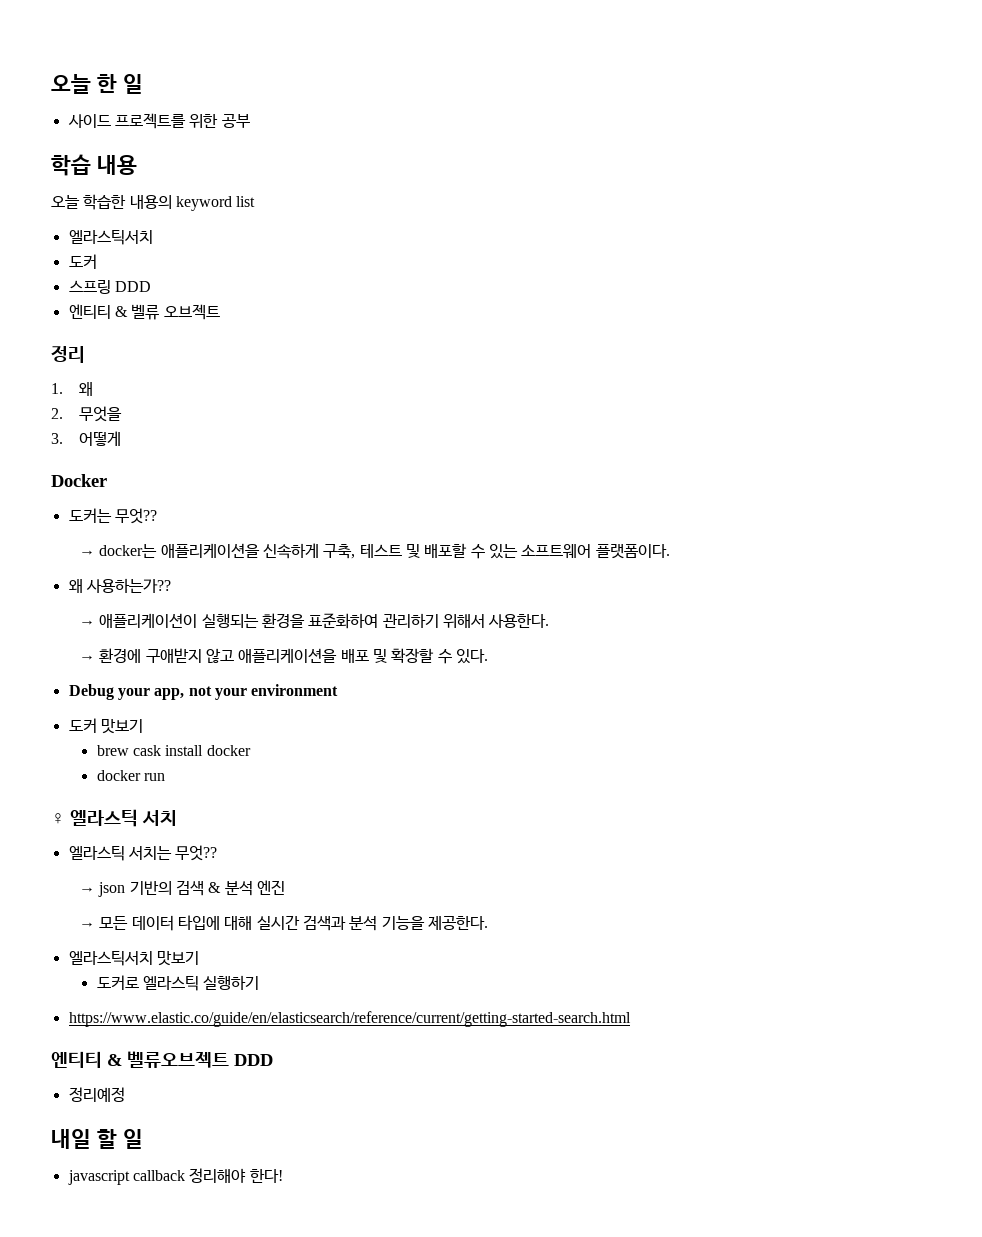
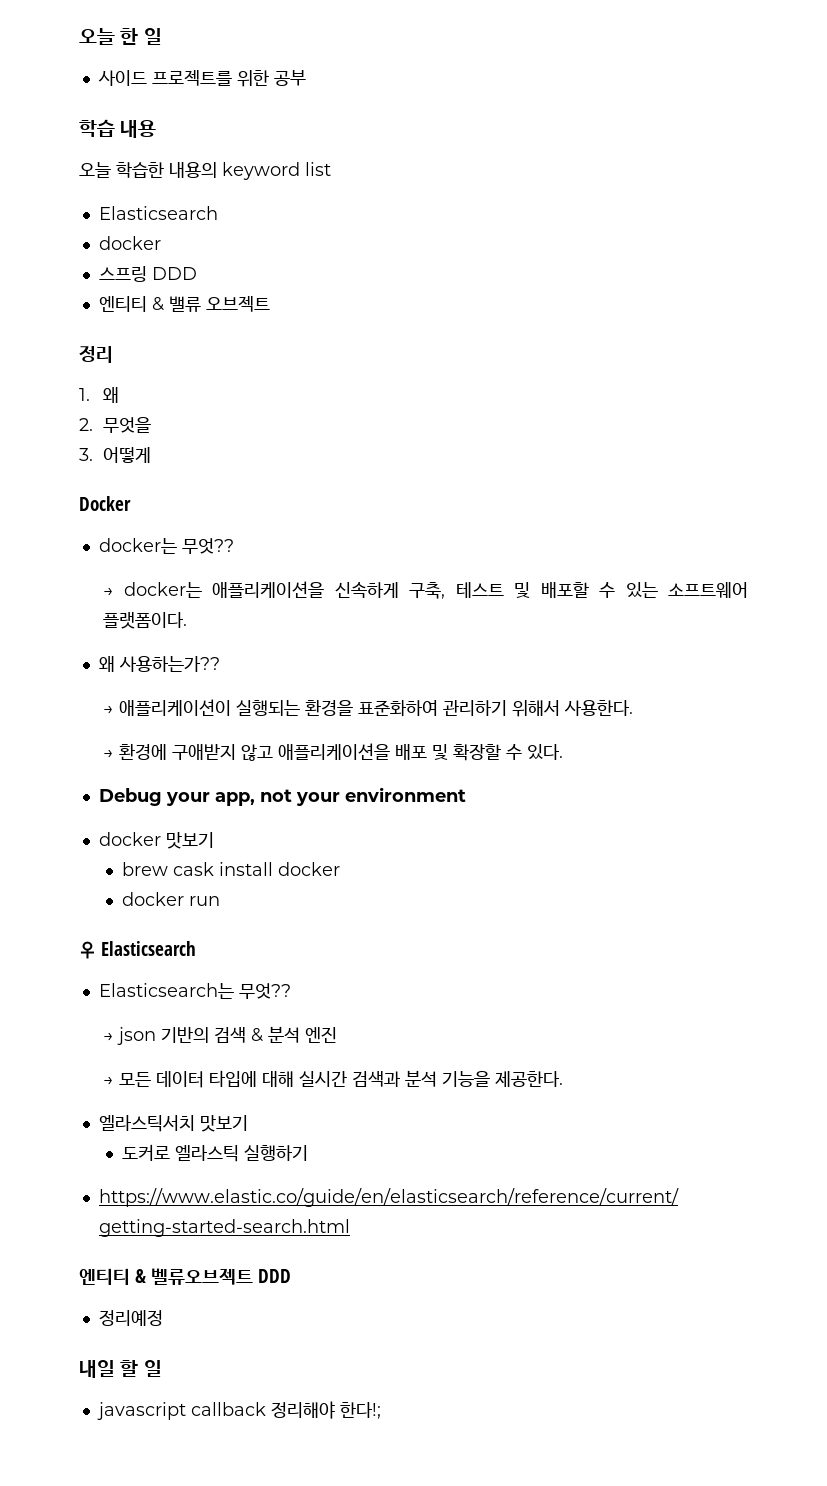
  오늘 학습한 내용의 keyword list
- 엘라스틱서치
- 도커
+ Elasticsearch
+ docker
- 엔티티 & 벨류 오브젝트
+ 엔티티 & 밸류 오브젝트
- 도커는 무엇??
+ docker는 무엇??
- 도커 맛보기
+ docker 맛보기
- ♀ 엘라스틱 서치
- 엘라스틱 서치는 무엇??
+ ♀ Elasticsearch
+ Elasticsearch는 무엇??
- javascript callback 정리해야 한다!
+ javascript callback 정리해야 한다!;

